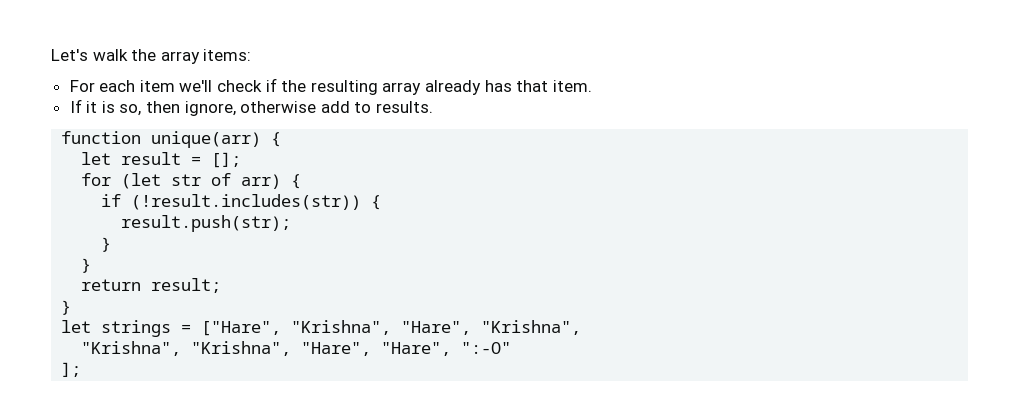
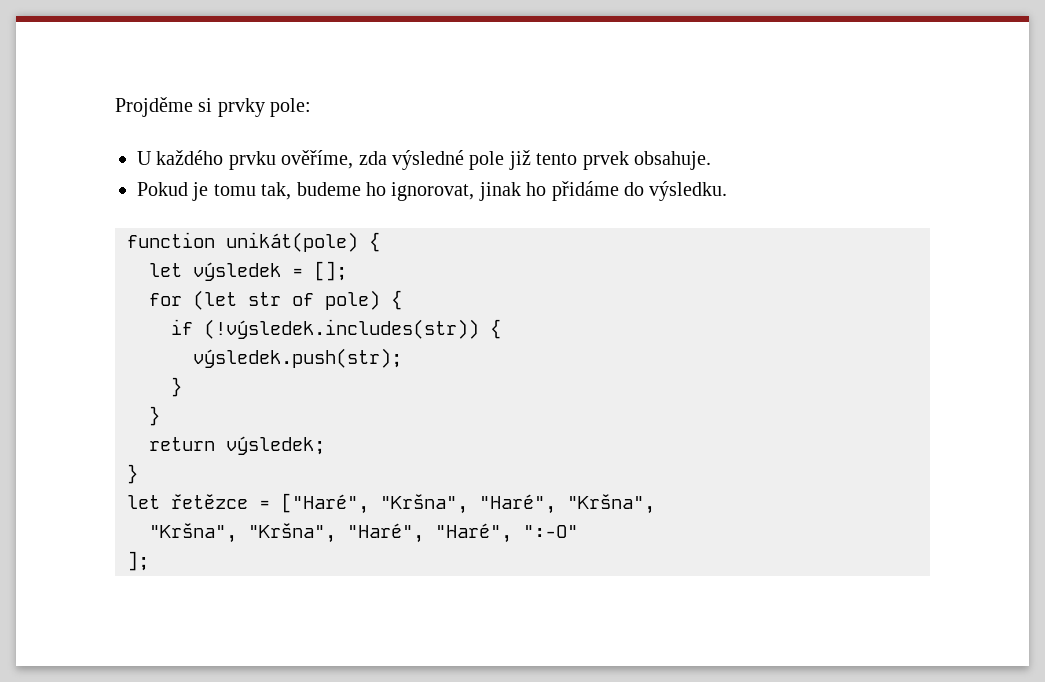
- Let's walk the array items:
- For each item we'll check if the resulting array already has that item.
- If it is so, then ignore, otherwise add to results.
+ Projděme si prvky pole:
+ U každého prvku ověříme, zda výsledné pole již tento prvek obsahuje.
+ Pokud je tomu tak, budeme ho ignorovat, jinak ho přidáme do výsledku.
- function unique(arr) {
+ function unikát(pole) {
- let result = [];
+ let výsledek = [];
- for (let str of arr) {
+ for (let str of pole) {
- if (!result.includes(str)) {
- result.push(str);
+ if (!výsledek.includes(str)) {
+ výsledek.push(str);
- return result;
+ return výsledek;
- let strings = ["Hare", "Krishna", "Hare", "Krishna",
- "Krishna", "Krishna", "Hare", "Hare", ":-O"
+ let řetězce = ["Haré", "Kršna", "Haré", "Kršna",
+ "Kršna", "Kršna", "Haré", "Haré", ":-O"

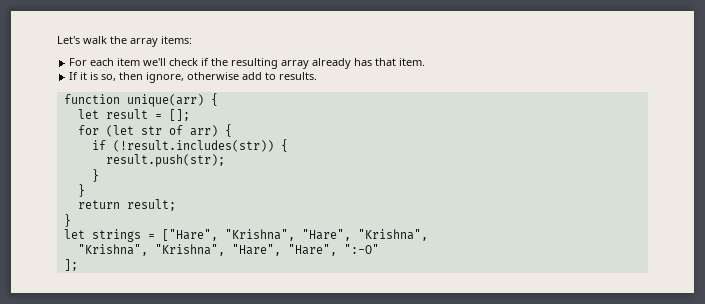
- Projděme si prvky pole:
- U každého prvku ověříme, zda výsledné pole již tento prvek obsahuje.
- Pokud je tomu tak, budeme ho ignorovat, jinak ho přidáme do výsledku.
+ Let's walk the array items:
+ For each item we'll check if the resulting array already has that item.
+ If it is so, then ignore, otherwise add to results.
- function unikát(pole) {
+ function unique(arr) {
- let výsledek = [];
+ let result = [];
- for (let str of pole) {
+ for (let str of arr) {
- if (!výsledek.includes(str)) {
- výsledek.push(str);
+ if (!result.includes(str)) {
+ result.push(str);
- return výsledek;
+ return result;
- let řetězce = ["Haré", "Kršna", "Haré", "Kršna",
- "Kršna", "Kršna", "Haré", "Haré", ":-O"
+ let strings = ["Hare", "Krishna", "Hare", "Krishna",
+ "Krishna", "Krishna", "Hare", "Hare", ":-O"

